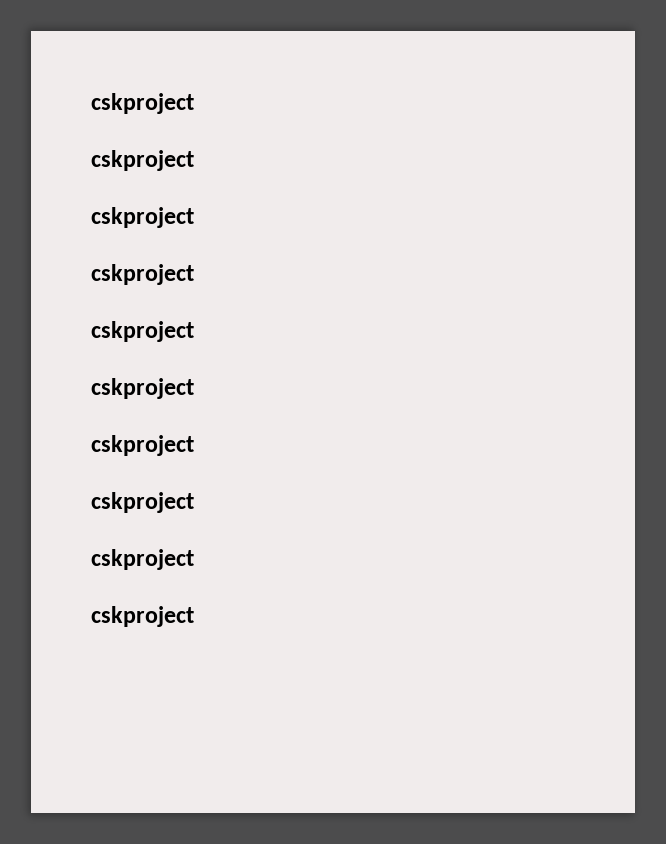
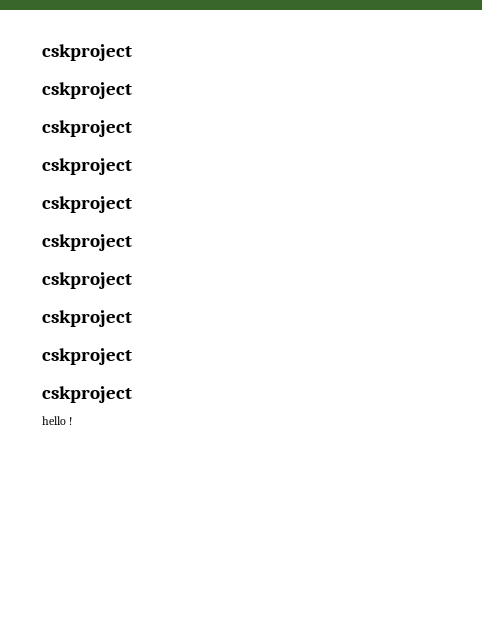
+ hello !

